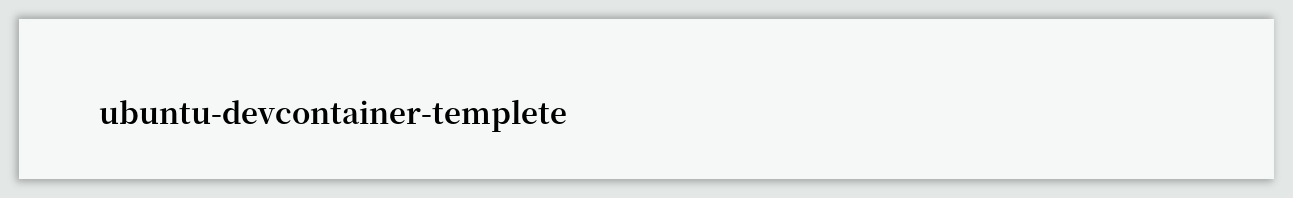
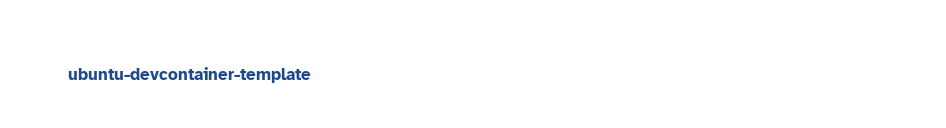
- ubuntu-devcontainer-templete
+ ubuntu-devcontainer-template

